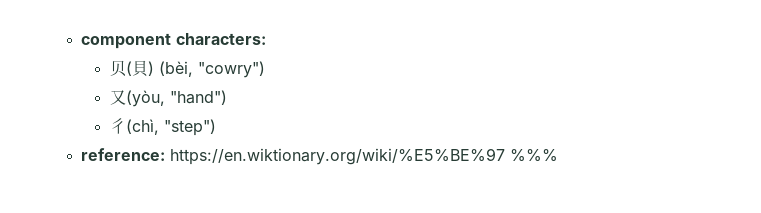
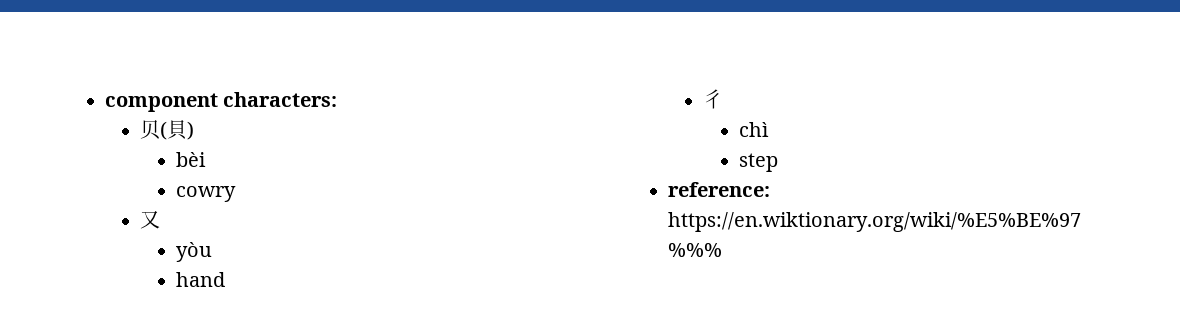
- 贝(貝) (bèi, "cowry")
+ 贝(貝)
+ bèi
+ cowry
- 又(yòu, "hand")
+ 又
+ yòu
+ hand
- 彳(chì, "step")
+ 彳
+ chì
+ step

